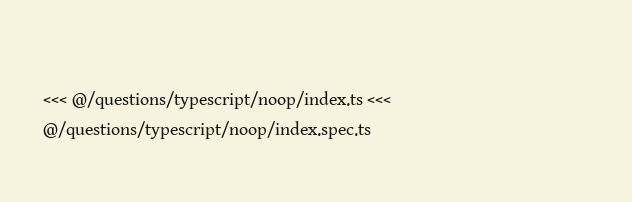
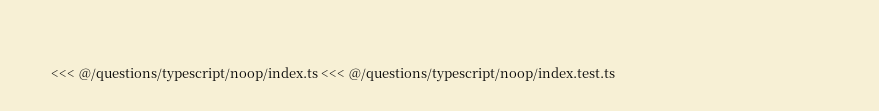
- <<< @/questions/typescript/noop/index.ts <<< @/questions/typescript/noop/index.spec.ts
+ <<< @/questions/typescript/noop/index.ts <<< @/questions/typescript/noop/index.test.ts

